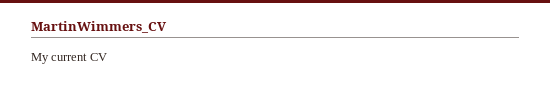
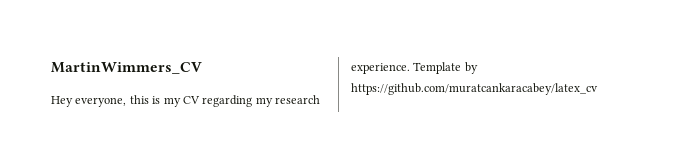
- My current CV
+ Hey everyone, this is my CV regarding my research experience. Template by https://github.com/muratcankaracabey/latex_cv

